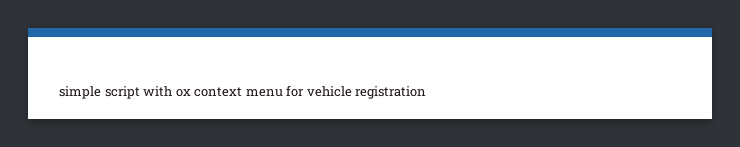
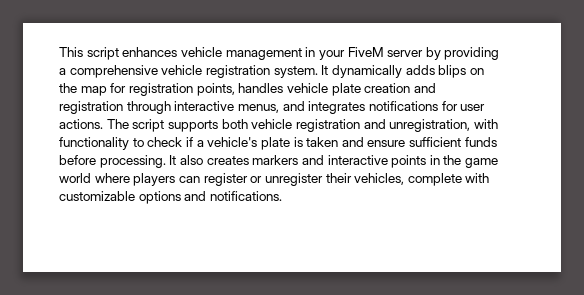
- simple script with ox context menu for vehicle registration
+ This script enhances vehicle management in your FiveM server by providing a comprehensive vehicle registration system. It dynamically adds blips on the map for registration points, handles vehicle plate creation and registration through interactive menus, and integrates notifications for user actions. The script supports both vehicle registration and unregistration, with functionality to check if a vehicle's plate is taken and ensure sufficient funds before processing. It also creates markers and interactive points in the game world where players can register or unregister their vehicles, complete with customizable options and notifications.

